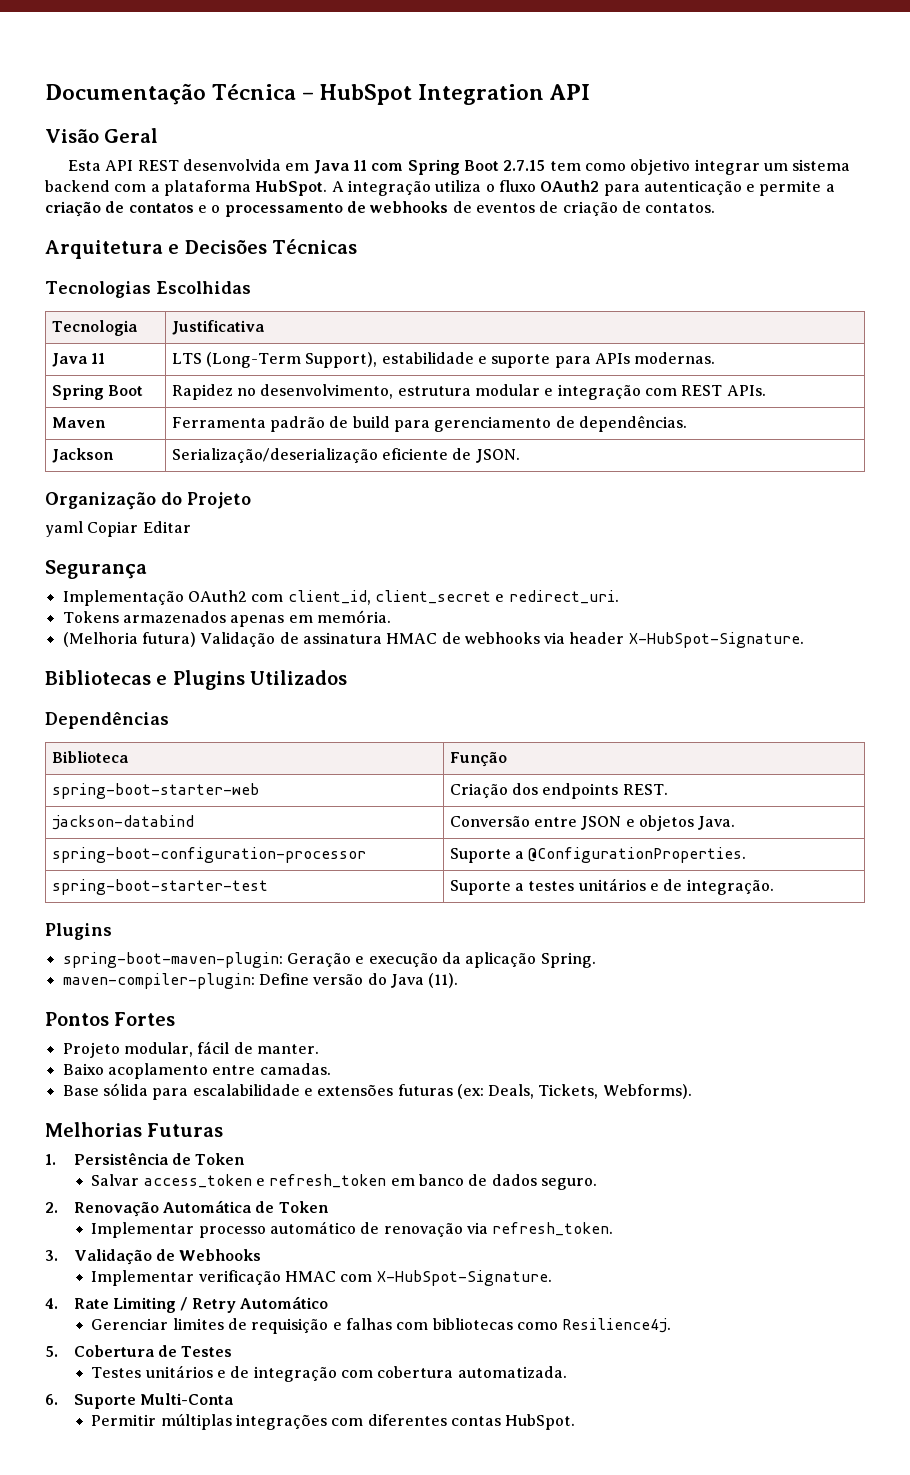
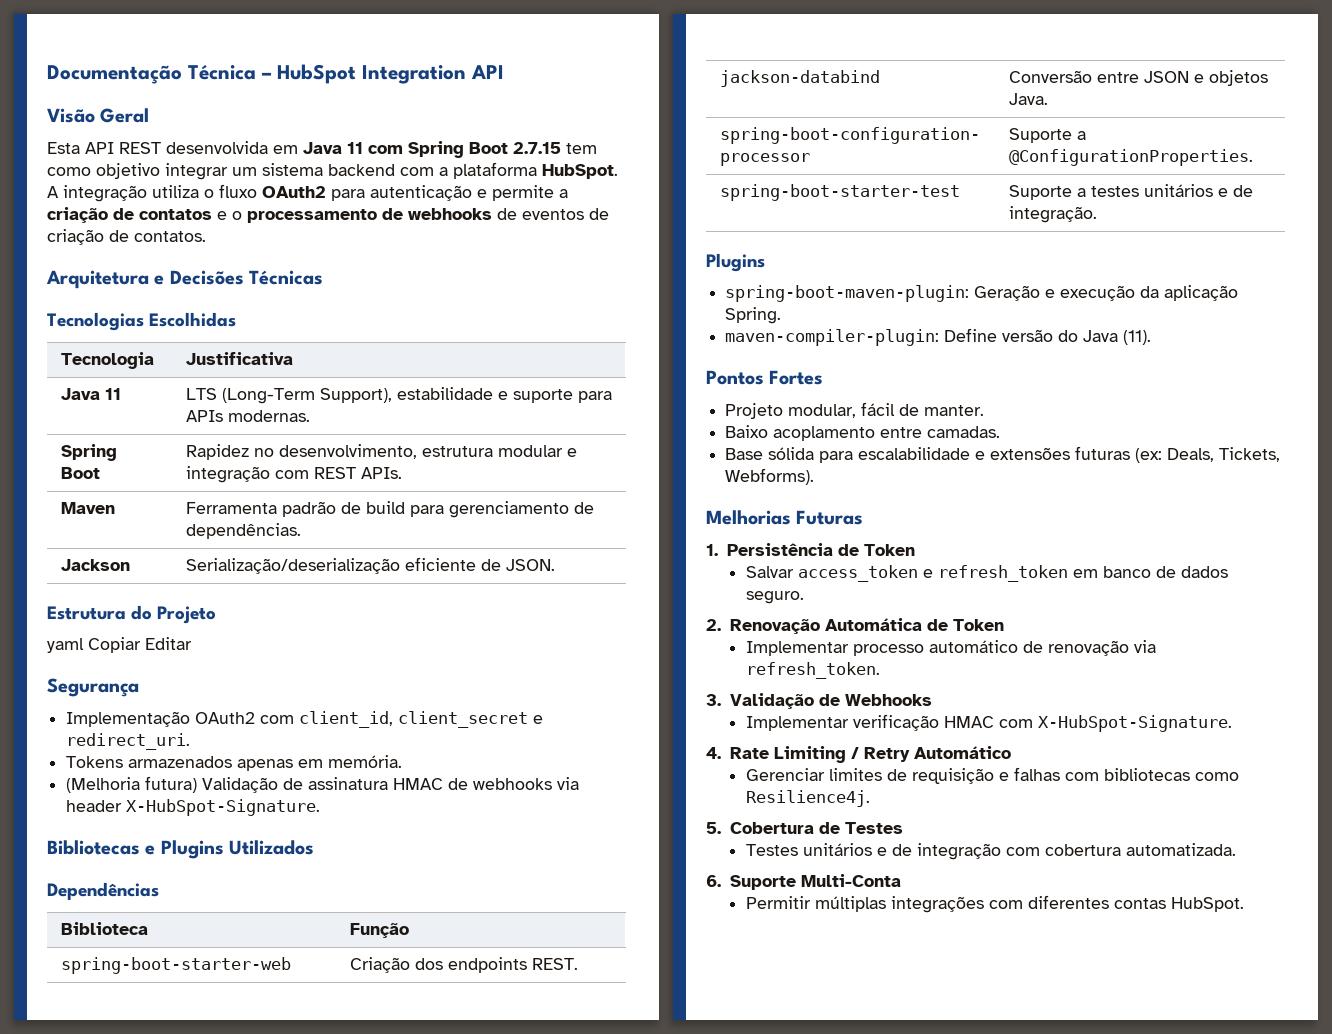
- Organização do Projeto
+ Estrutura do Projeto

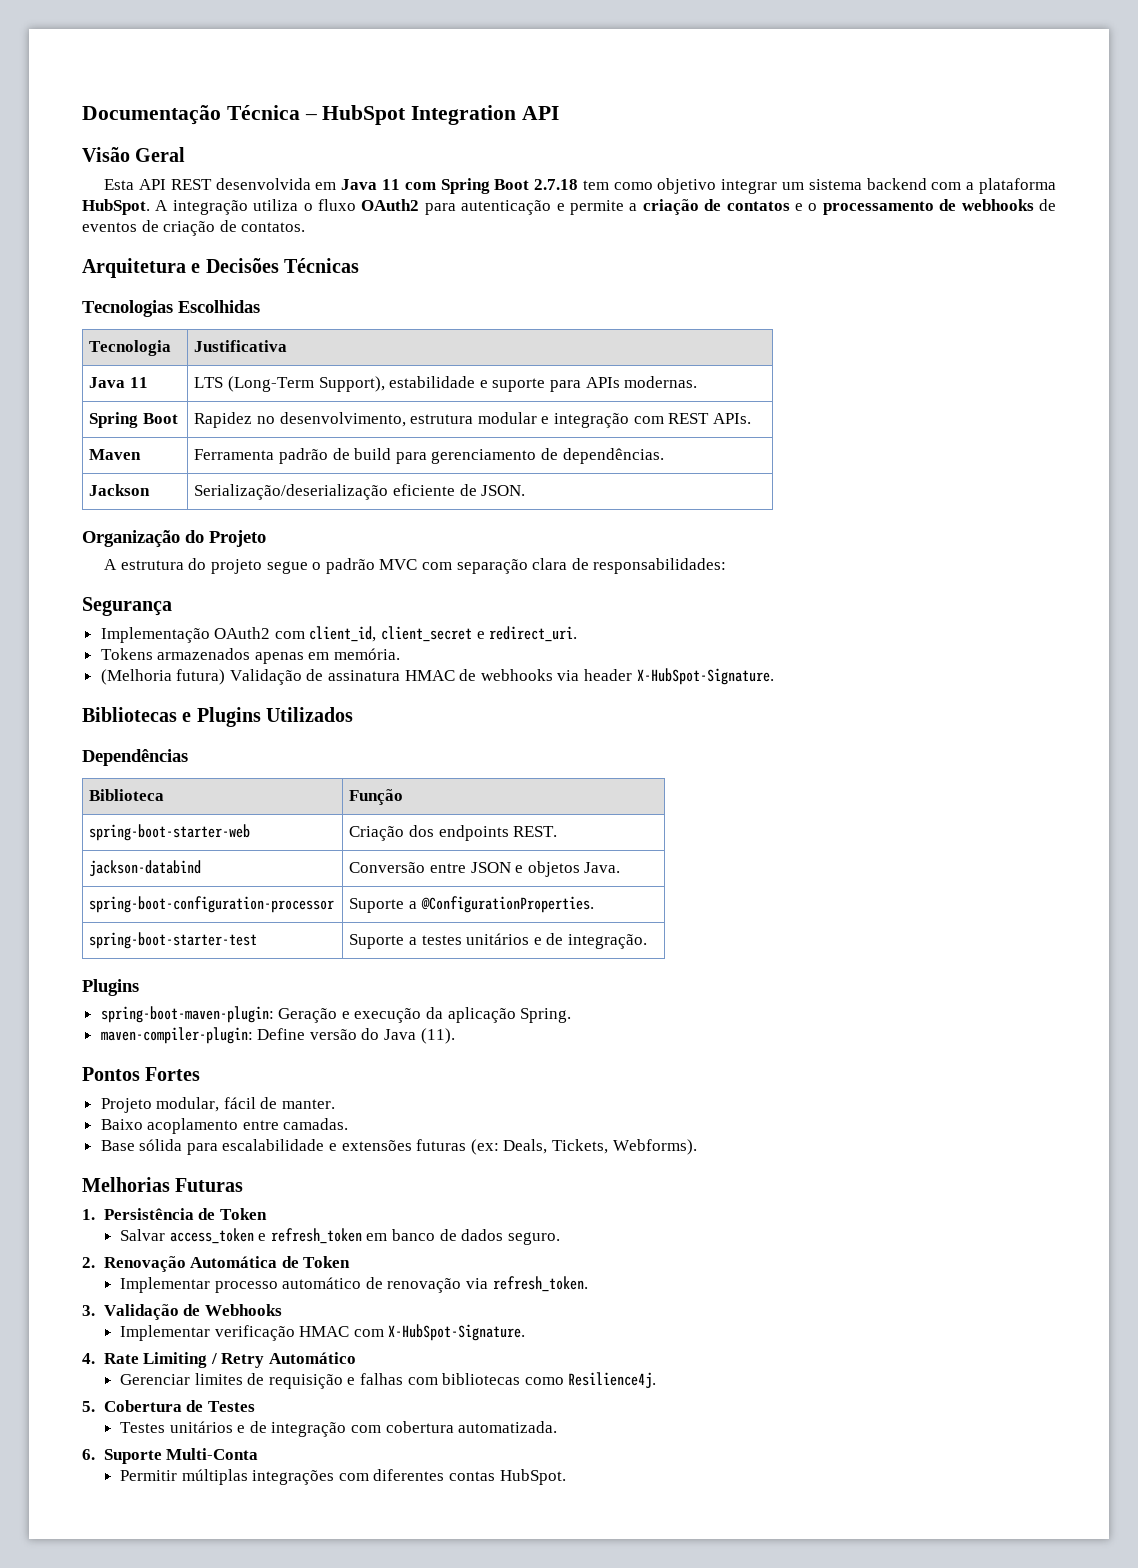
- Esta API REST desenvolvida em Java 11 com Spring Boot 2.7.15 tem como objetivo integrar um sistema backend com a plataforma HubSpot.
+ Esta API REST desenvolvida em Java 11 com Spring Boot 2.7.18 tem como objetivo integrar um sistema backend com a plataforma HubSpot.
- Estrutura do Projeto
+ Organização do Projeto
- yaml Copiar Editar
+ A estrutura do projeto segue o padrão MVC com separação clara de responsabilidades:

